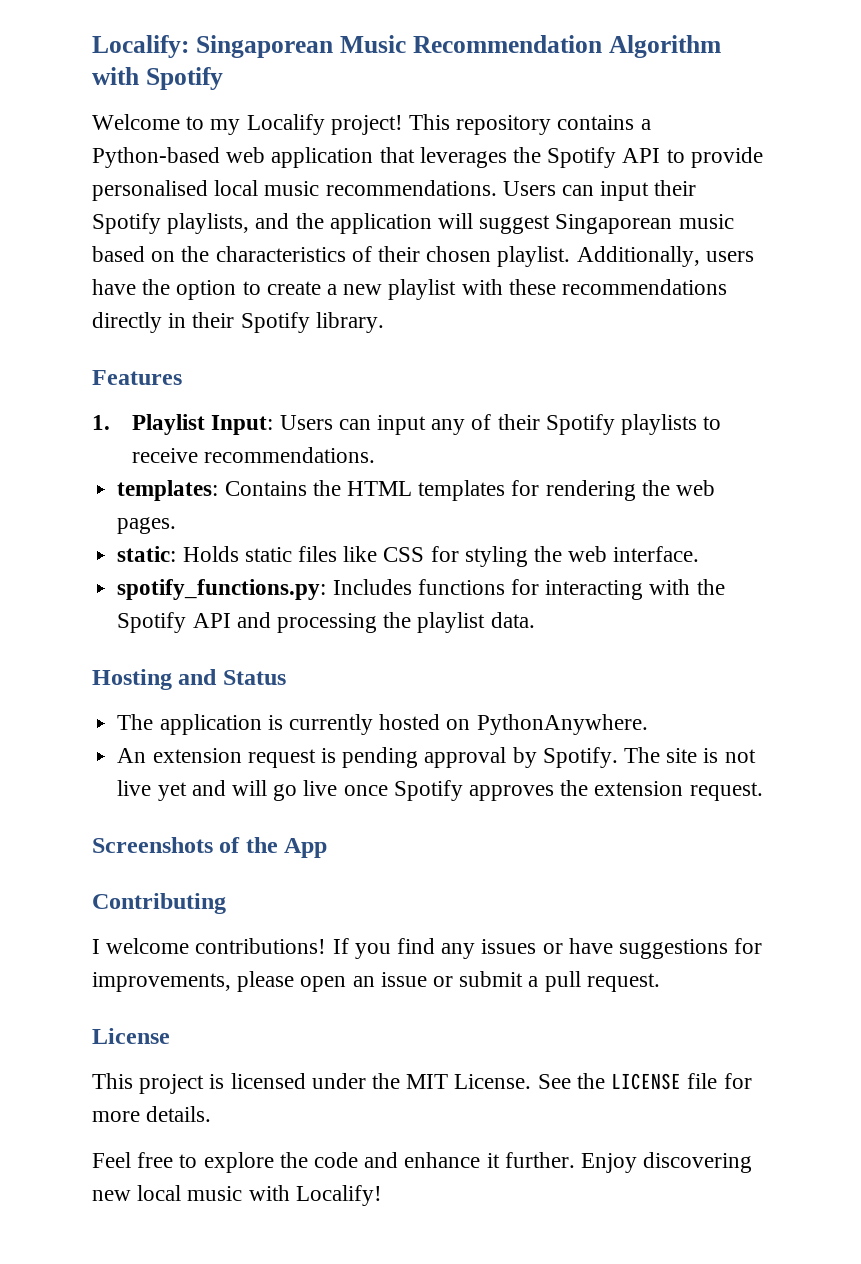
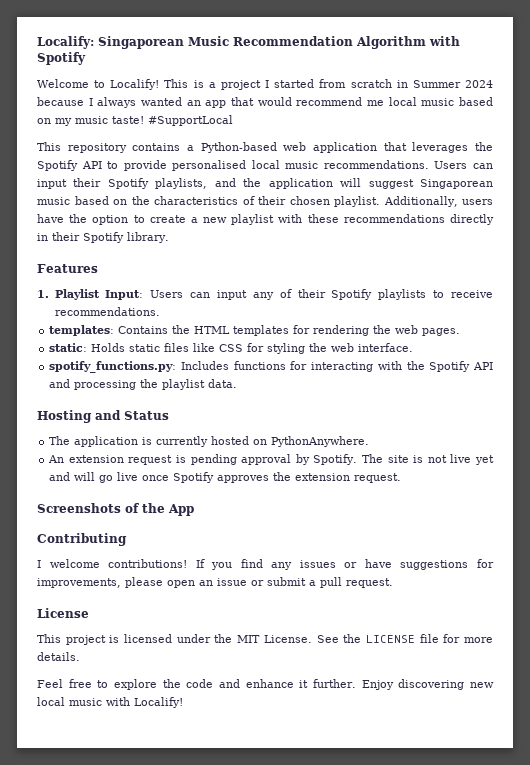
- Welcome to my Localify project! This repository contains a Python-based web application that leverages the Spotify API to provide personalised local music recommendations.
+ Welcome to Localify! This is a project I started from scratch in Summer 2024 because I always wanted an app that would recommend me local music based on my music taste! #SupportLocal
+ This repository contains a Python-based web application that leverages the Spotify API to provide personalised local music recommendations.

